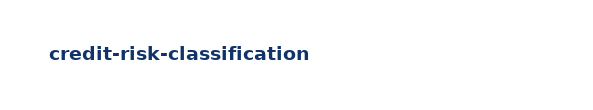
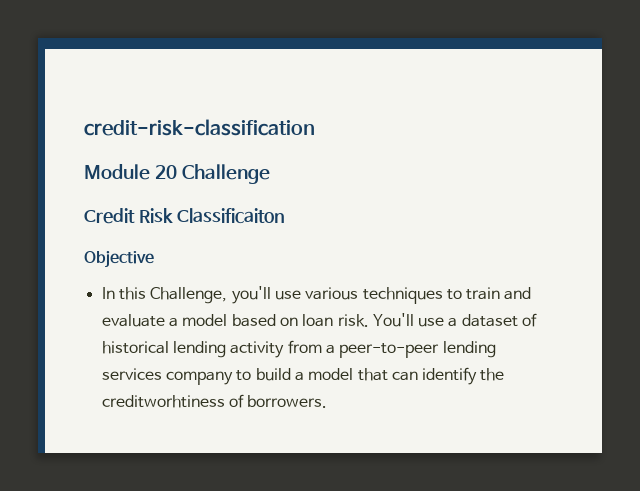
+ Module 20 Challenge
+ Credit Risk Classificaiton
+ Objective
+ In this Challenge, you'll use various techniques to train and evaluate a model based on loan risk. You'll use a dataset of historical lending activity from a peer-to-peer lending services company to build a model that can identify the creditworhtiness of borrowers.

